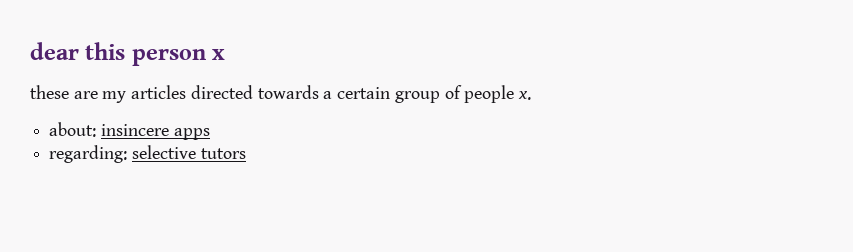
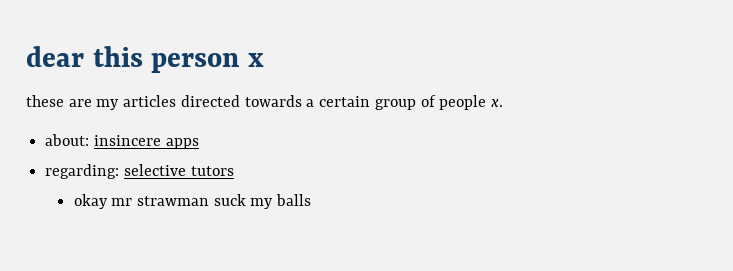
+ okay mr strawman suck my balls

